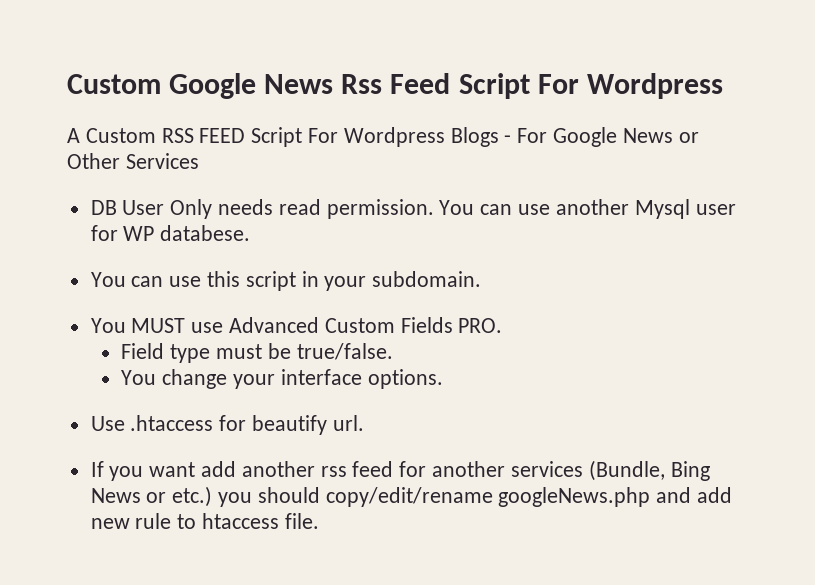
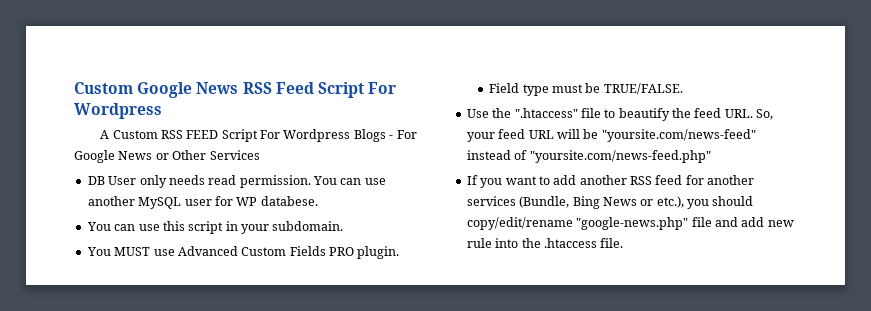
- Custom Google News Rss Feed Script For Wordpress
+ Custom Google News RSS Feed Script For Wordpress
- DB User Only needs read permission.
+ DB User only needs read permission.
- You can use another Mysql user for WP databese.
+ You can use another MySQL user for WP databese.
- You MUST use Advanced Custom Fields PRO.
+ You MUST use Advanced Custom Fields PRO plugin.
- Field type must be true/false.
- You change your interface options.
- Use .htaccess for beautify url.
+ Field type must be TRUE/FALSE.
+ Use the ".htaccess" file to beautify the feed URL. So, your feed URL will be "yoursite.com/news-feed" instead of "yoursite.com/news-feed.php"
- If you want add another rss feed for another services (Bundle, Bing News or etc.) you should copy/edit/rename googleNews.php and add new rule to htaccess file.
+ If you want to add another RSS feed for another services (Bundle, Bing News or etc.), you should copy/edit/rename "google-news.php" file and add new rule into the .htaccess file.

